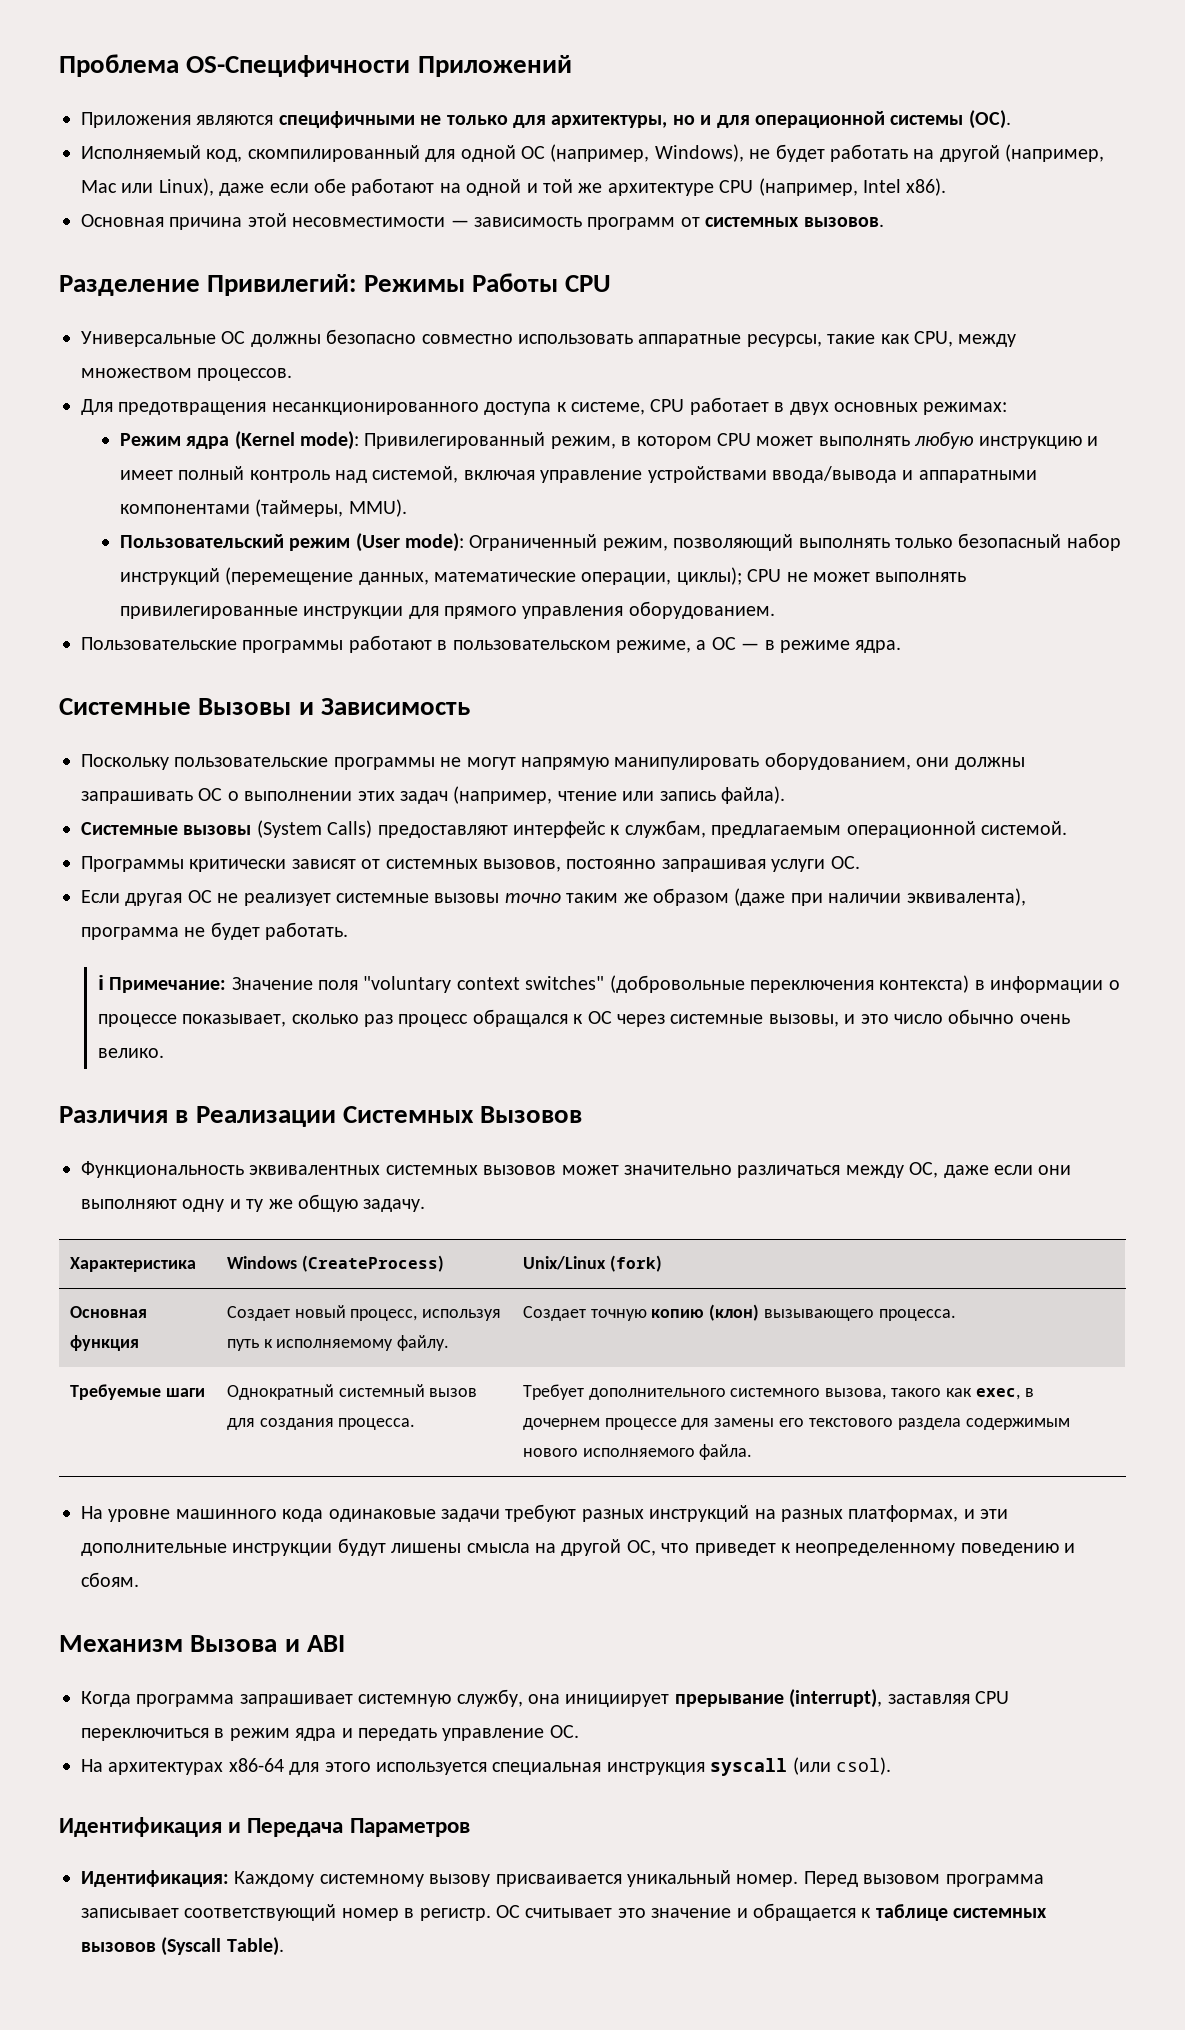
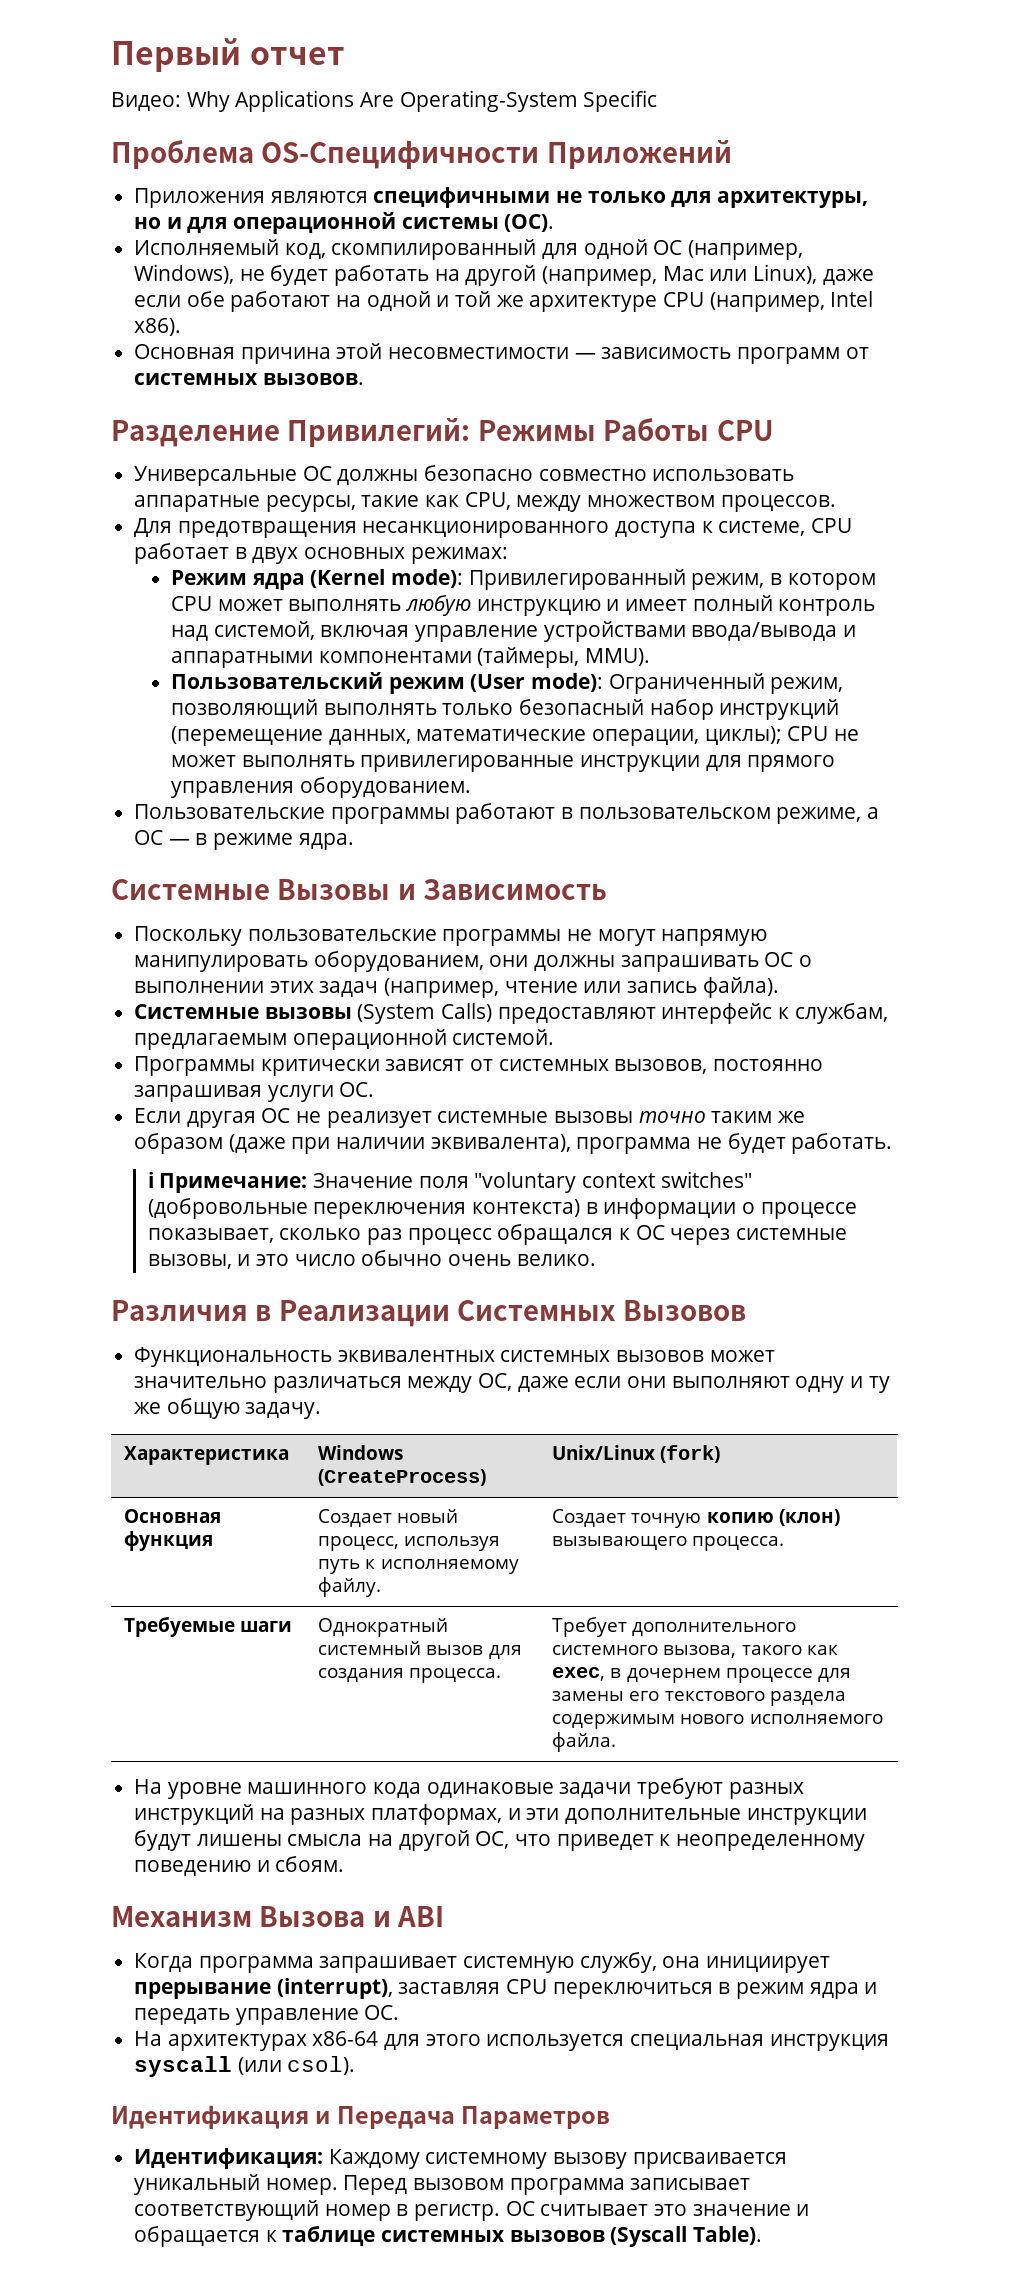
+ Первый отчет
+ Видео: Why Applications Are Operating-System Specific

